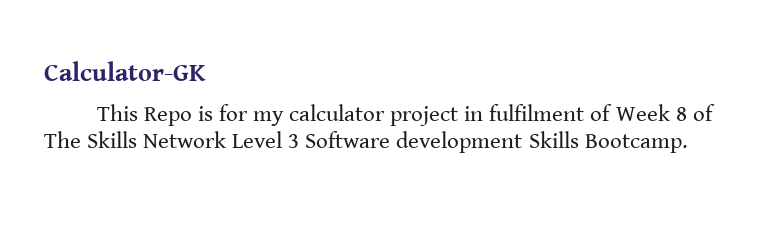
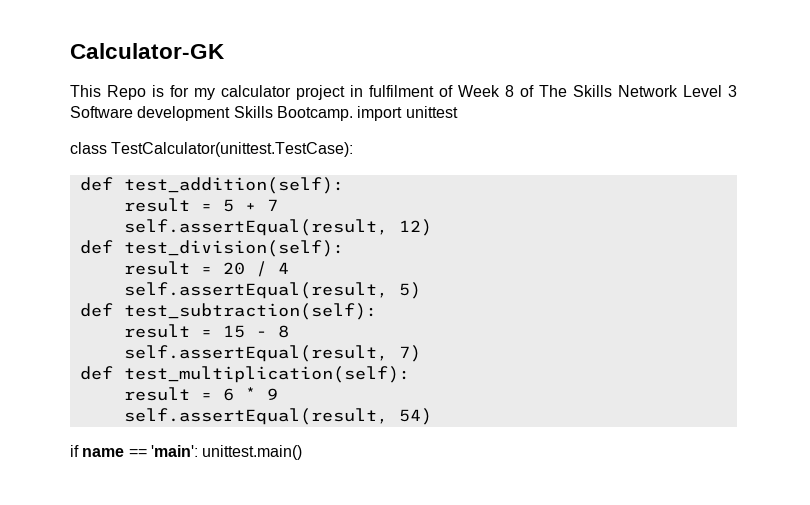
- This Repo is for my calculator project in fulfilment of Week 8 of The Skills Network Level 3 Software development Skills Bootcamp.
+ This Repo is for my calculator project in fulfilment of Week 8 of The Skills Network Level 3 Software development Skills Bootcamp. import unittest
+ class TestCalculator(unittest.TestCase):
+ def test_addition(self):
+ result = 5 + 7
+ self.assertEqual(result, 12)
+ def test_division(self):
+ result = 20 / 4
+ self.assertEqual(result, 5)
+ def test_subtraction(self):
+ result = 15 - 8
+ self.assertEqual(result, 7)
+ def test_multiplication(self):
+ result = 6 * 9
+ self.assertEqual(result, 54)
+ if name == 'main': unittest.main()

